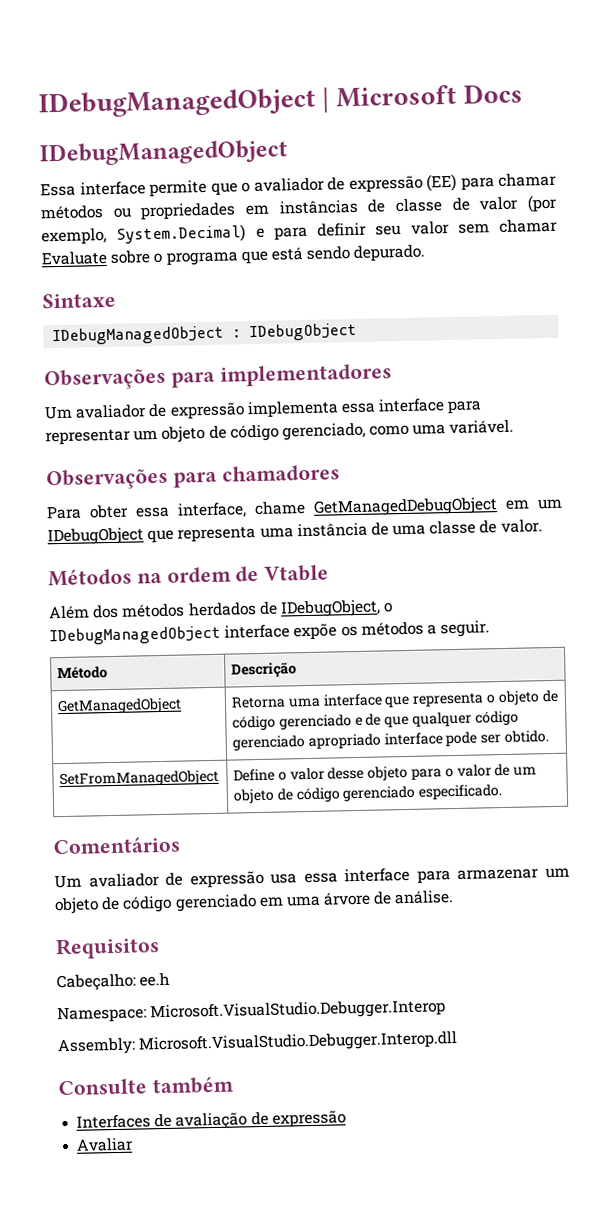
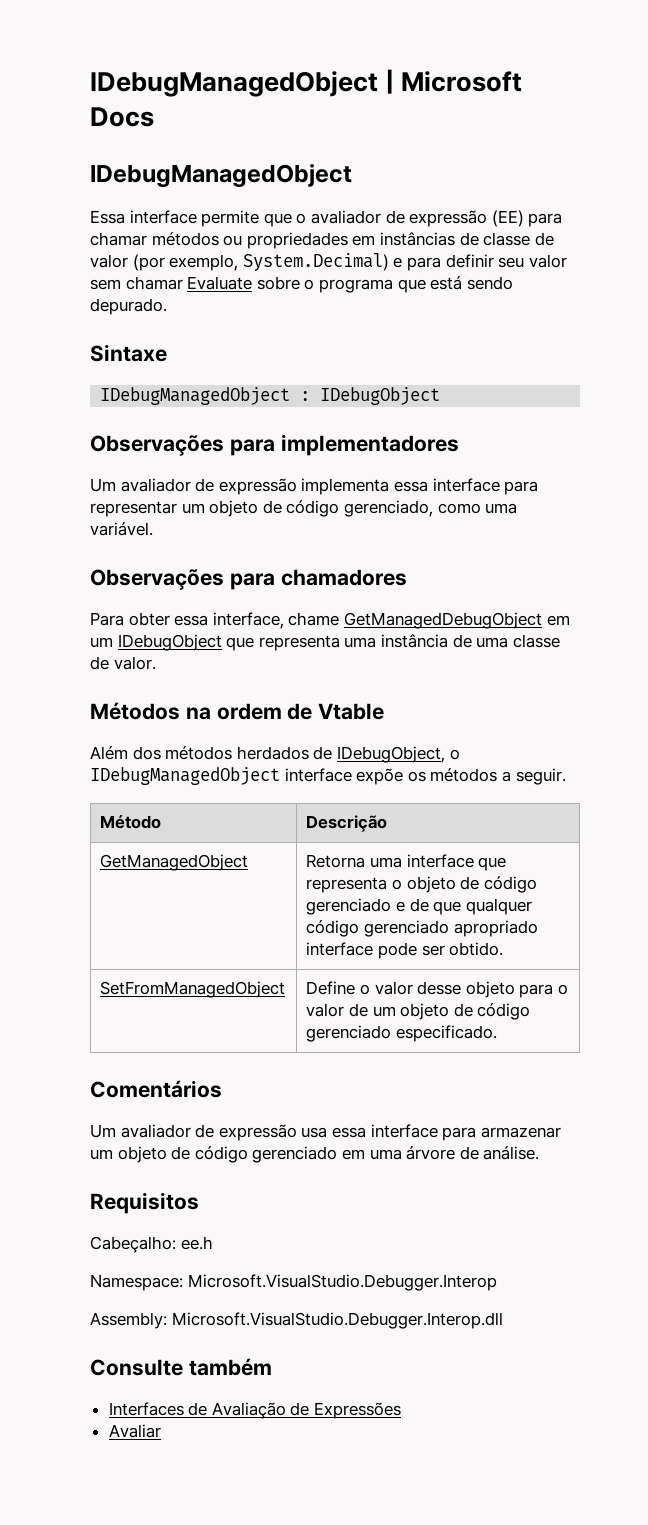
- Interfaces de avaliação de expressão
+ Interfaces de Avaliação de Expressões

